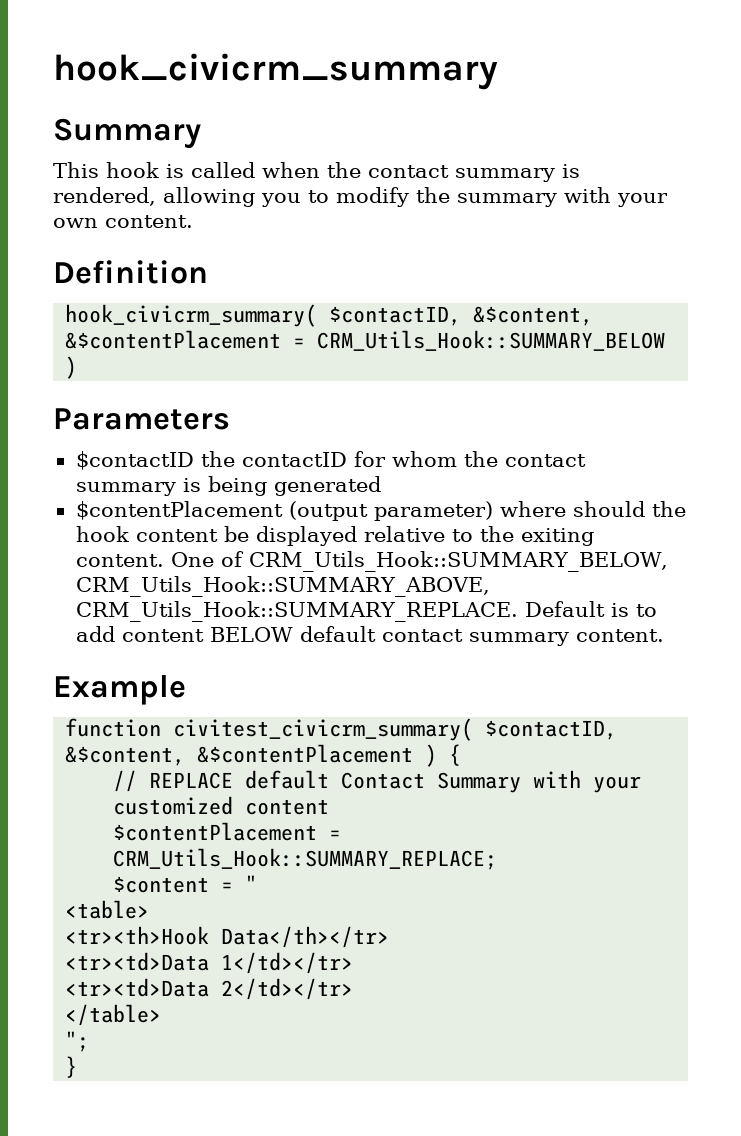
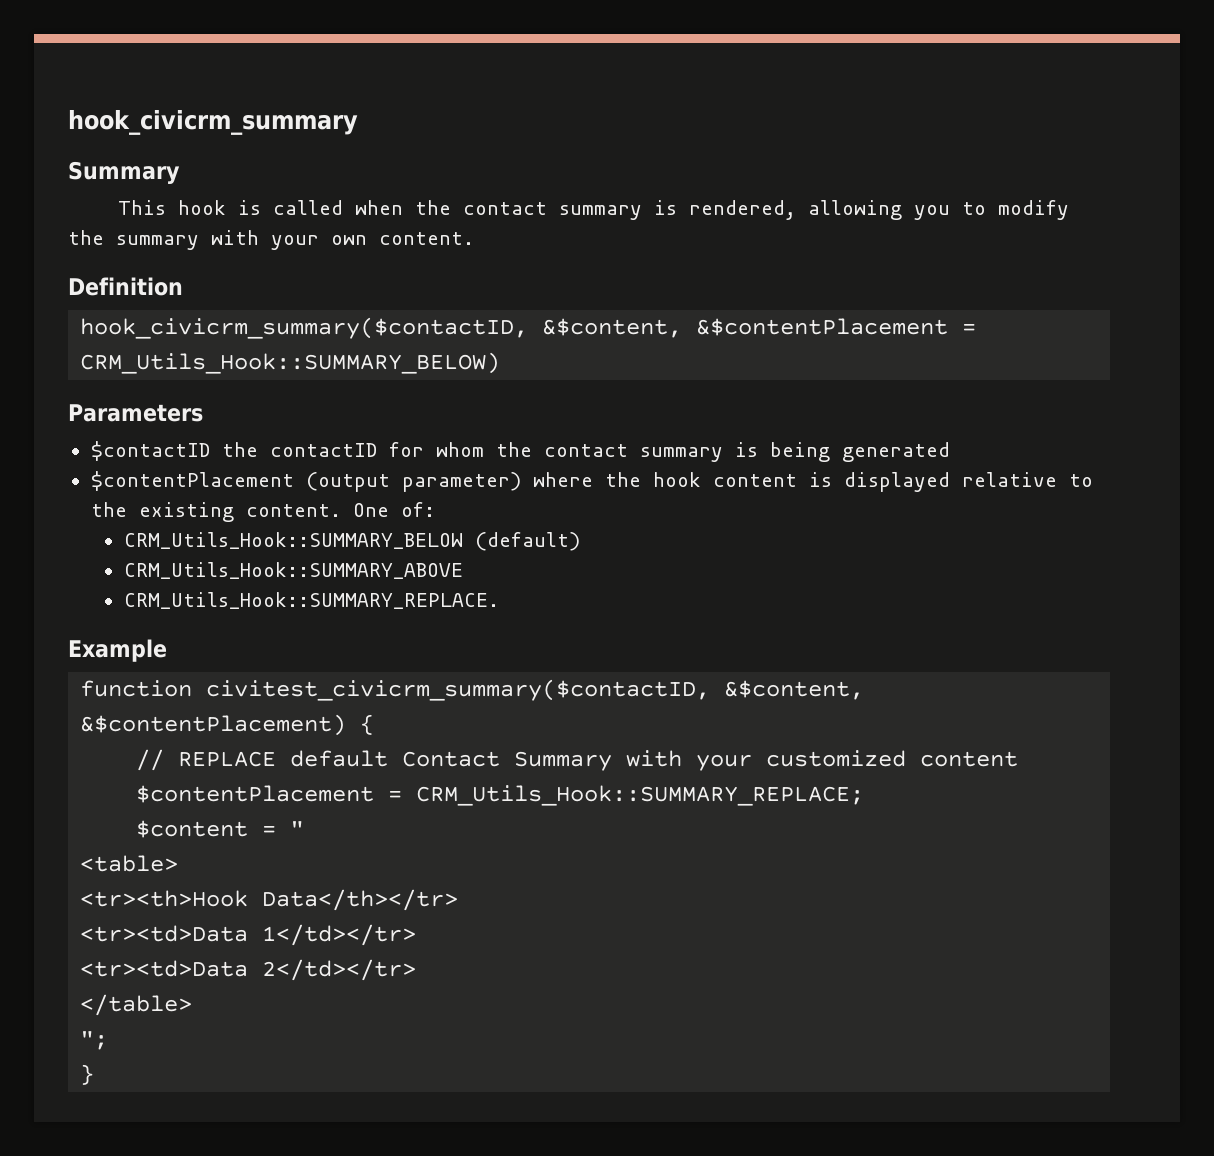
- hook_civicrm_summary( $contactID, &$content, &$contentPlacement = CRM_Utils_Hook::SUMMARY_BELOW )
+ hook_civicrm_summary($contactID, &$content, &$contentPlacement = CRM_Utils_Hook::SUMMARY_BELOW)
- $contentPlacement (output parameter) where should the hook content be displayed relative to the exiting content.
+ $contentPlacement (output parameter) where the hook content is displayed relative to the existing content.
- One of CRM_Utils_Hook::SUMMARY_BELOW, CRM_Utils_Hook::SUMMARY_ABOVE, CRM_Utils_Hook::SUMMARY_REPLACE. Default is to add content BELOW default contact summary content.
+ One of:
+ CRM_Utils_Hook::SUMMARY_BELOW (default)
+ CRM_Utils_Hook::SUMMARY_ABOVE
+ CRM_Utils_Hook::SUMMARY_REPLACE.
  Example
- function civitest_civicrm_summary( $contactID, &$content, &$contentPlacement ) {
+ function civitest_civicrm_summary($contactID, &$content, &$contentPlacement) {

